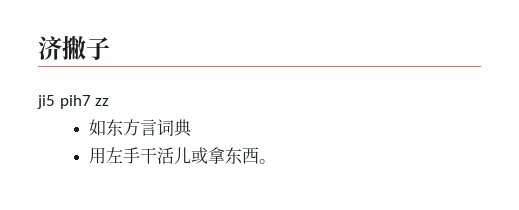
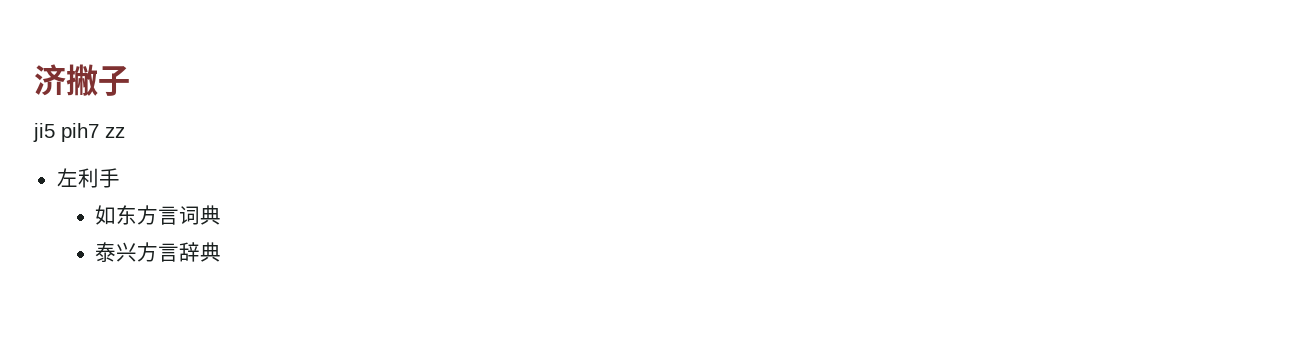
+ 左利手
- 用左手干活儿或拿东西。
+ 泰兴方言辞典

